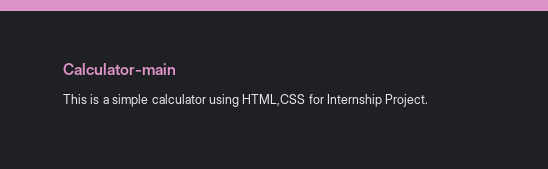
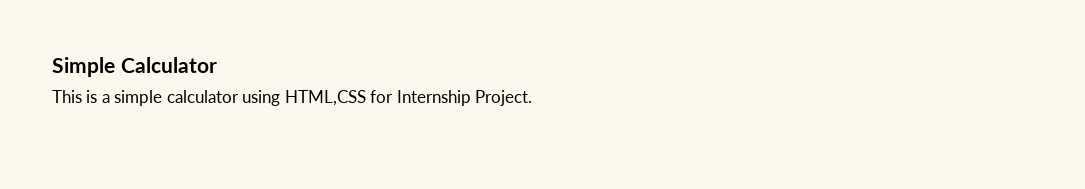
- Calculator-main
+ Simple Calculator

